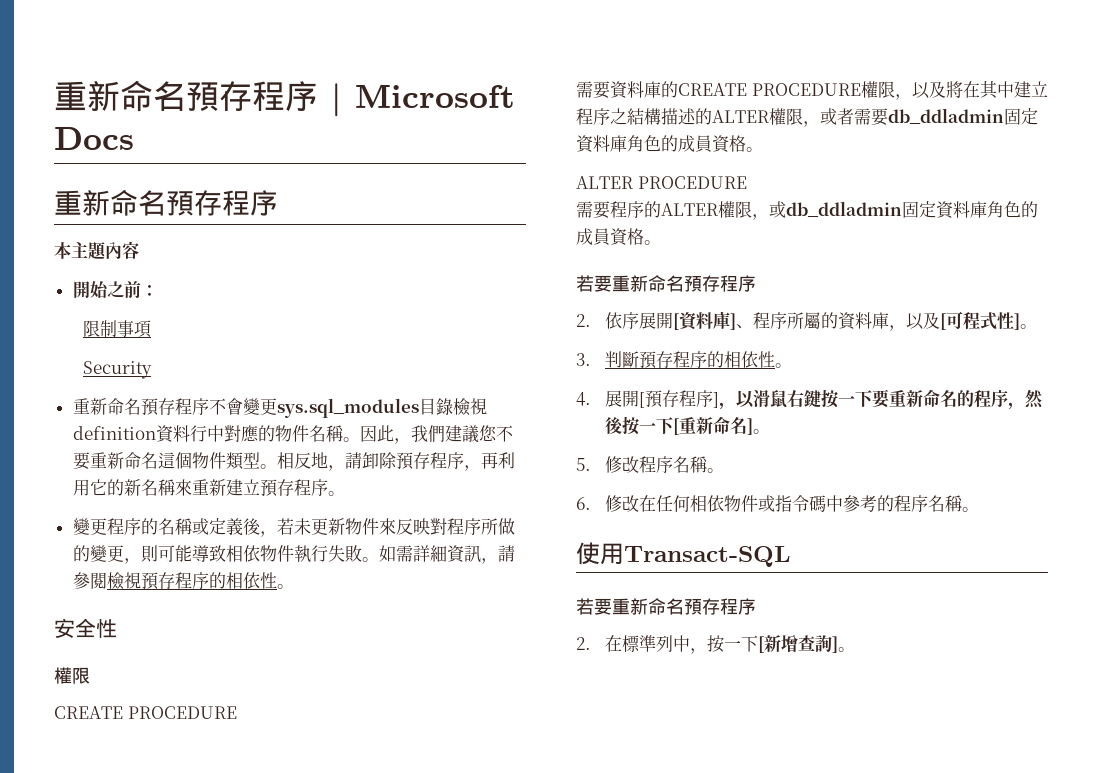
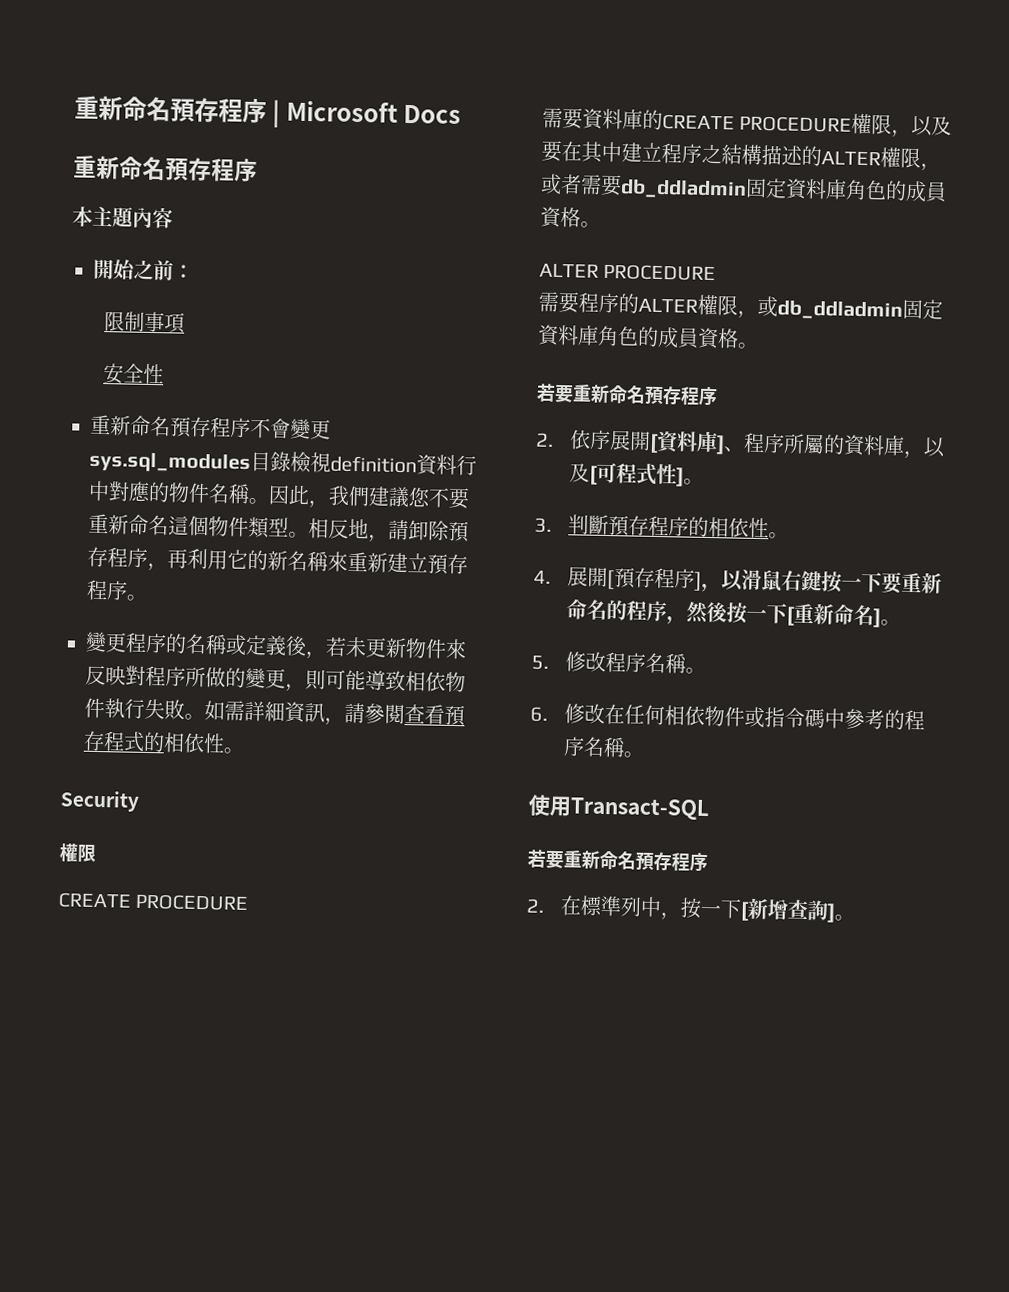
- Security
+ 安全性
- 如需詳細資訊，請參閱檢視預存程序的相依性。
- 安全性
+ 如需詳細資訊，請參閱查看預存程式的相依性。
+ Security
- 需要資料庫的CREATE PROCEDURE權限，以及將在其中建立程序之結構描述的ALTER權限，或者需要db_ddladmin固定資料庫角色的成員資格。
+ 需要資料庫的CREATE PROCEDURE權限，以及要在其中建立程序之結構描述的ALTER權限，或者需要db_ddladmin固定資料庫角色的成員資格。

